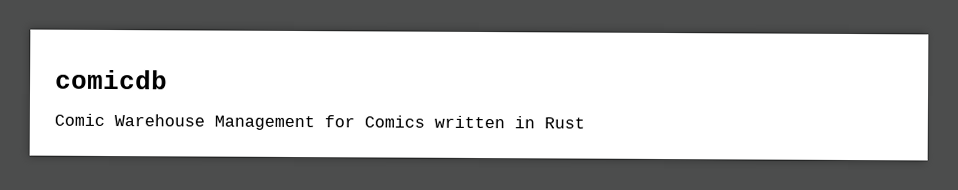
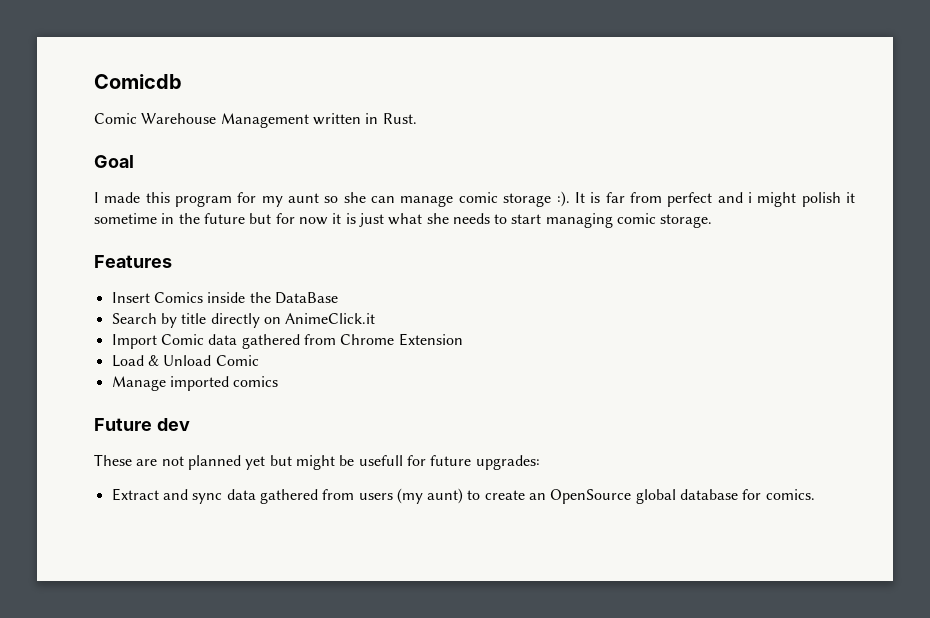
- comicdb
+ Comicdb
- Comic Warehouse Management for Comics written in Rust
+ Comic Warehouse Management written in Rust.
+ Goal
+ I made this program for my aunt so she can manage comic storage :). It is far from perfect and i might polish it sometime in the future but for now it is just what she needs to start managing comic storage.
+ Features
+ Insert Comics inside the DataBase
+ Search by title directly on AnimeClick.it
+ Import Comic data gathered from Chrome Extension
+ Load & Unload Comic
+ Manage imported comics
+ Future dev
+ These are not planned yet but might be usefull for future upgrades:
+ Extract and sync data gathered from users (my aunt) to create an OpenSource global database for comics.

